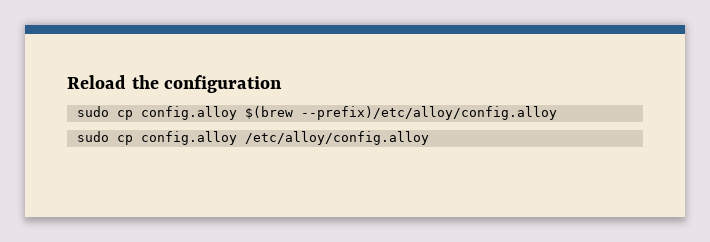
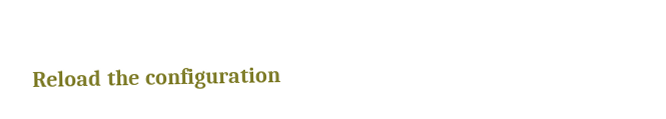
- sudo cp config.alloy $(brew --prefix)/etc/alloy/config.alloy
- sudo cp config.alloy /etc/alloy/config.alloy

